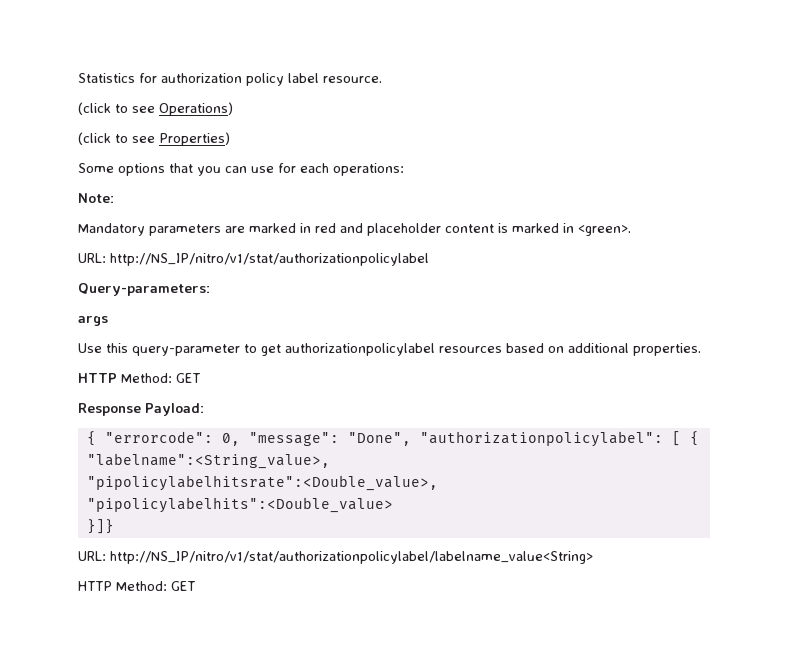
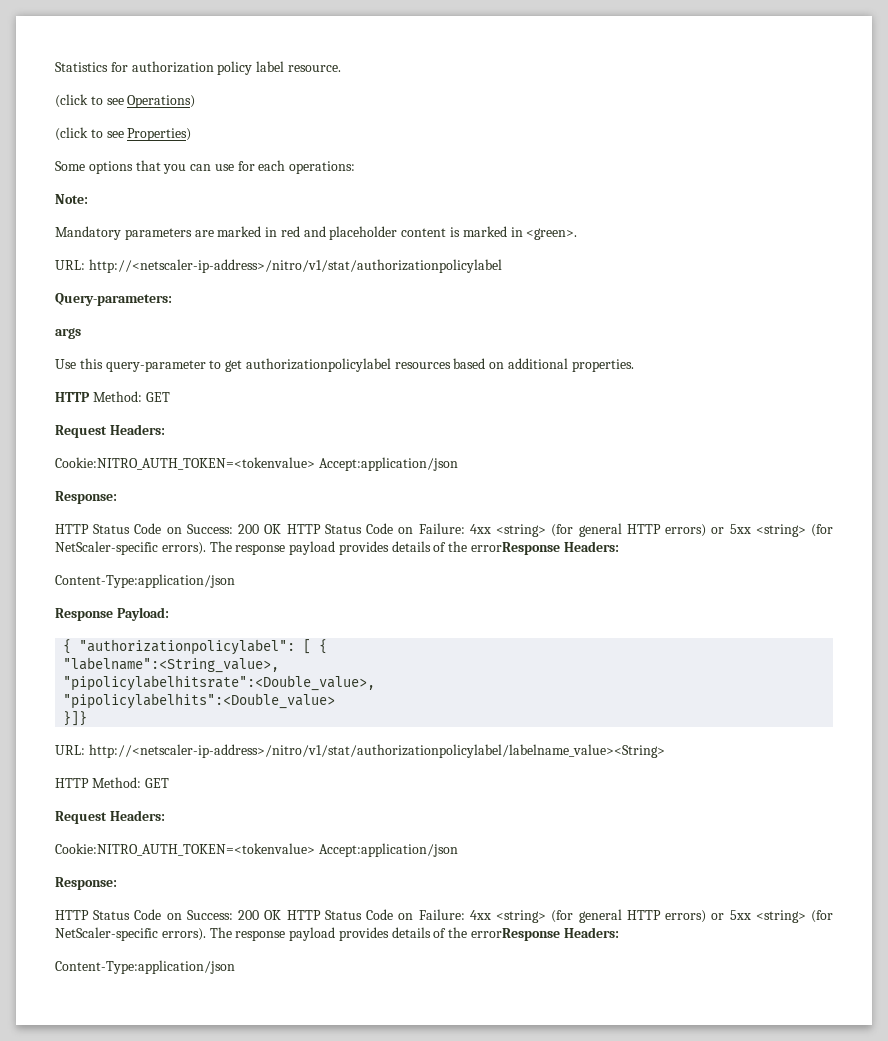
- URL: http://NS_IP/nitro/v1/stat/authorizationpolicylabel
+ URL: http://<netscaler-ip-address>/nitro/v1/stat/authorizationpolicylabel
  Use this query-parameter to get authorizationpolicylabel resources based on additional properties.
  HTTP Method: GET
+ Request Headers:
+ Cookie:NITRO_AUTH_TOKEN=<tokenvalue> Accept:application/json
+ Response:
+ HTTP Status Code on Success: 200 OK HTTP Status Code on Failure: 4xx <string> (for general HTTP errors) or 5xx <string> (for NetScaler-specific errors). The response payload provides details of the errorResponse Headers:
+ Content-Type:application/json
- { "errorcode": 0, "message": "Done", "authorizationpolicylabel": [ {
+ { "authorizationpolicylabel": [ {
- URL: http://NS_IP/nitro/v1/stat/authorizationpolicylabel/labelname_value<String>
+ URL: http://<netscaler-ip-address>/nitro/v1/stat/authorizationpolicylabel/labelname_value><String>
  HTTP Method: GET
+ Request Headers:
+ Cookie:NITRO_AUTH_TOKEN=<tokenvalue> Accept:application/json
+ Response:
+ HTTP Status Code on Success: 200 OK HTTP Status Code on Failure: 4xx <string> (for general HTTP errors) or 5xx <string> (for NetScaler-specific errors). The response payload provides details of the errorResponse Headers:
+ Content-Type:application/json

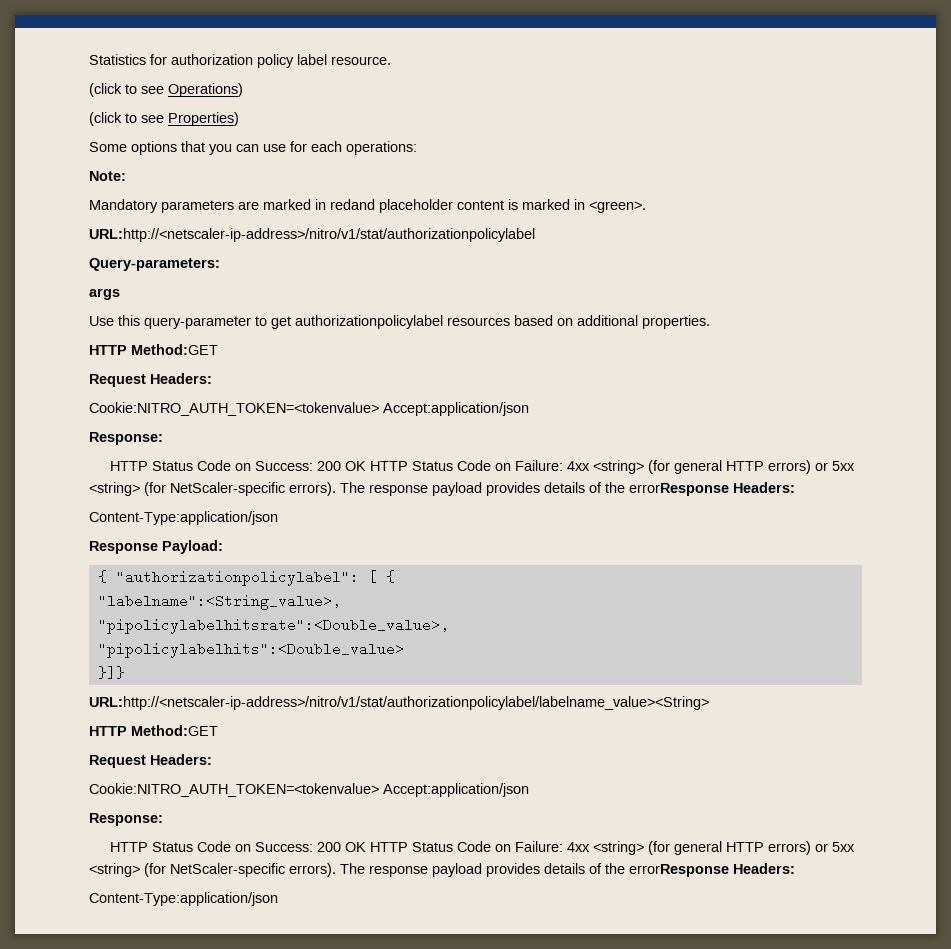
- Mandatory parameters are marked in red and placeholder content is marked in <green>.
+ Mandatory parameters are marked in redand placeholder content is marked in <green>.
- URL: http://<netscaler-ip-address>/nitro/v1/stat/authorizationpolicylabel
+ URL:http://<netscaler-ip-address>/nitro/v1/stat/authorizationpolicylabel
  Use this query-parameter to get authorizationpolicylabel resources based on additional properties.
- HTTP Method: GET
+ HTTP Method:GET
- URL: http://<netscaler-ip-address>/nitro/v1/stat/authorizationpolicylabel/labelname_value><String>
- HTTP Method: GET
+ URL:http://<netscaler-ip-address>/nitro/v1/stat/authorizationpolicylabel/labelname_value><String>
+ HTTP Method:GET

